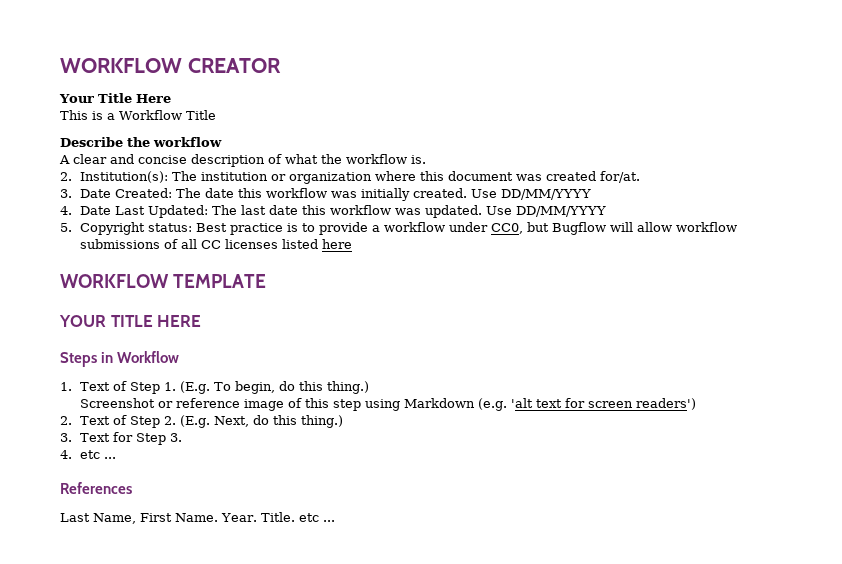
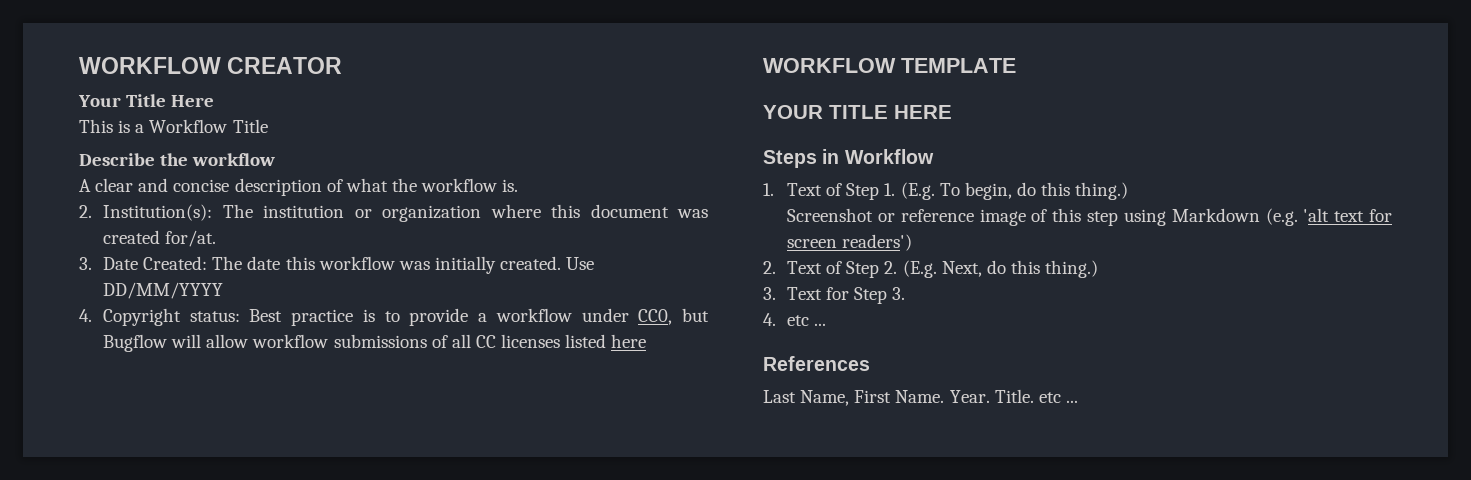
- 4. Date Last Updated: The last date this workflow was updated. Use DD/MM/YYYY
- 5. Copyright status: Best practice is to provide a workflow under CC0, but Bugflow will allow workflow submissions of all CC licenses listed here
+ 4. Copyright status: Best practice is to provide a workflow under CC0, but Bugflow will allow workflow submissions of all CC licenses listed here

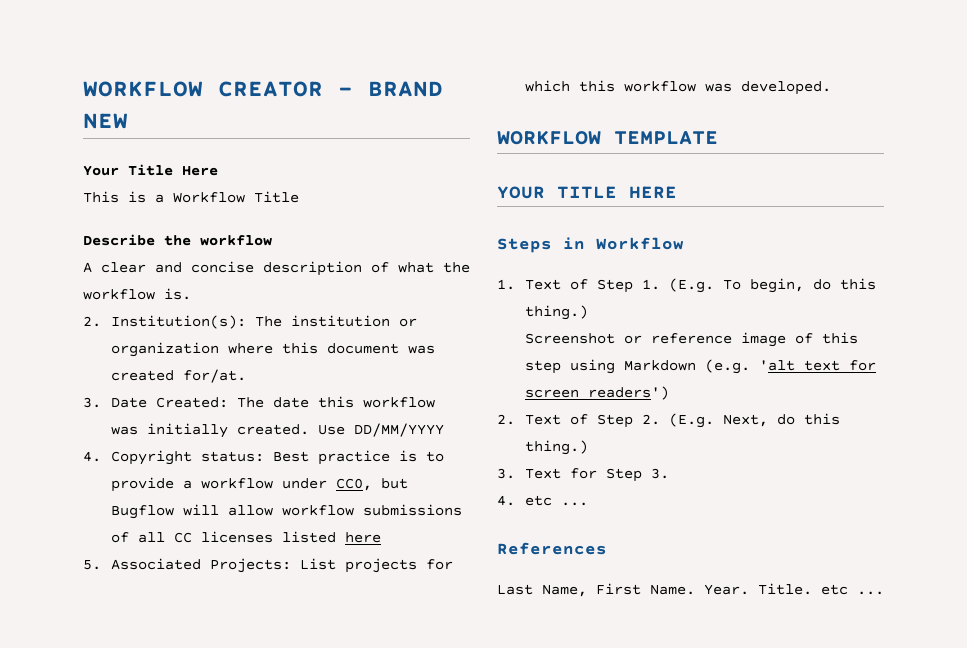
- WORKFLOW CREATOR
+ WORKFLOW CREATOR - BRAND NEW
+ 5. Associated Projects: List projects for which this workflow was developed.

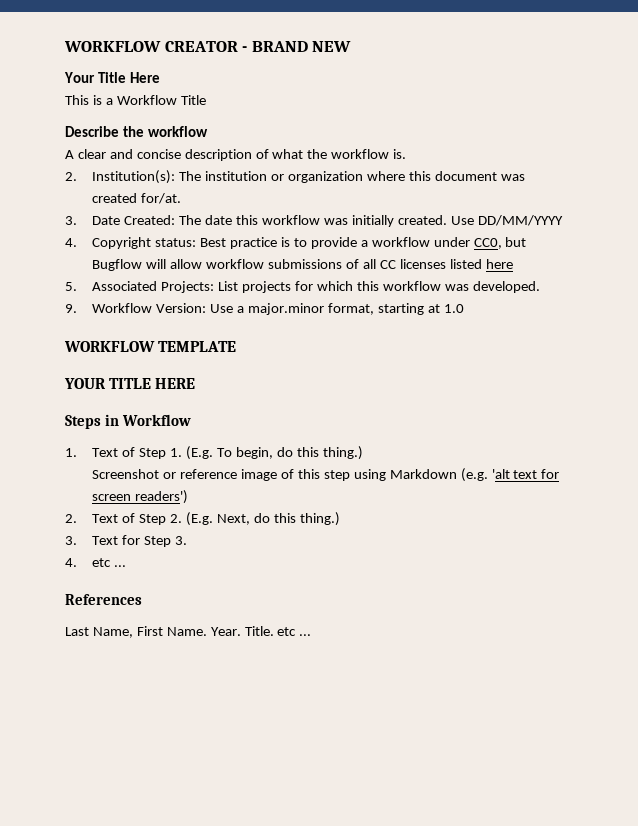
+ 9. Workflow Version: Use a major.minor format, starting at 1.0

